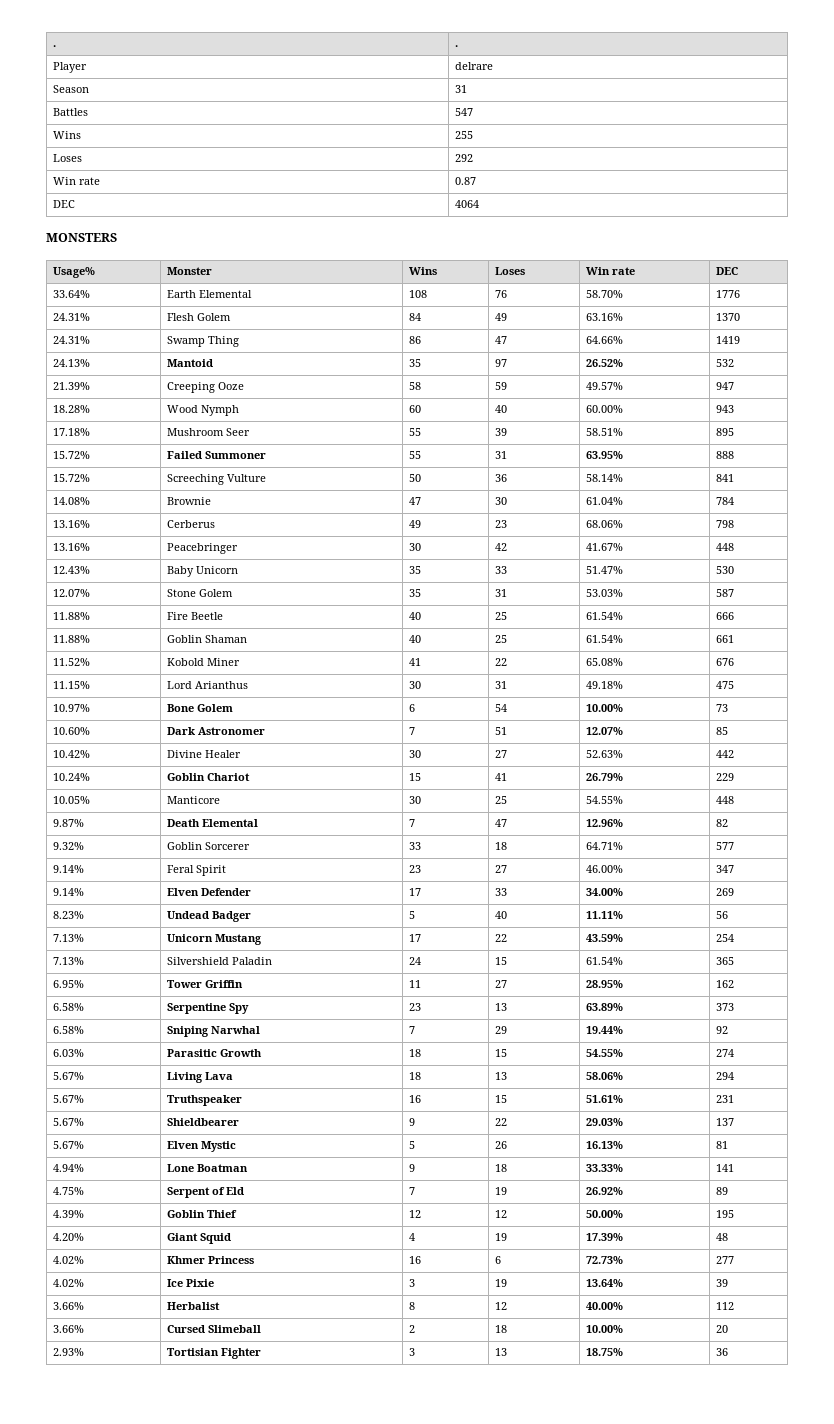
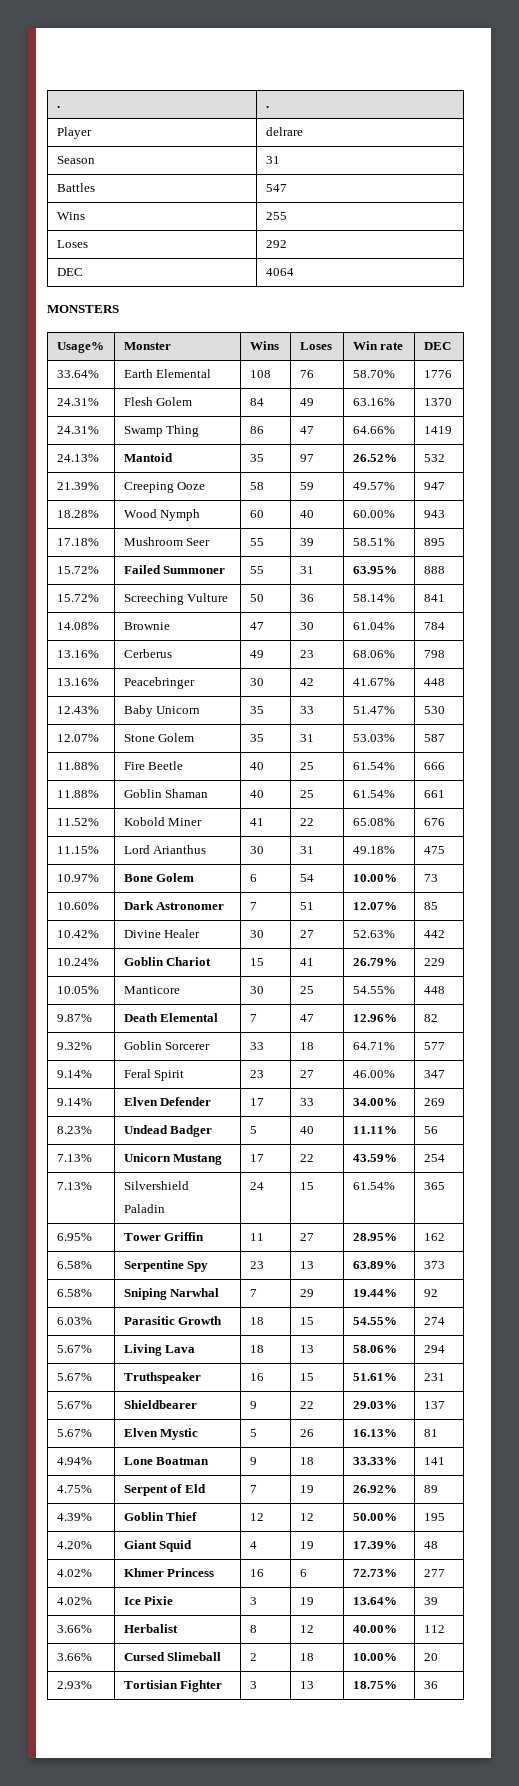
- Win rate | 0.87

